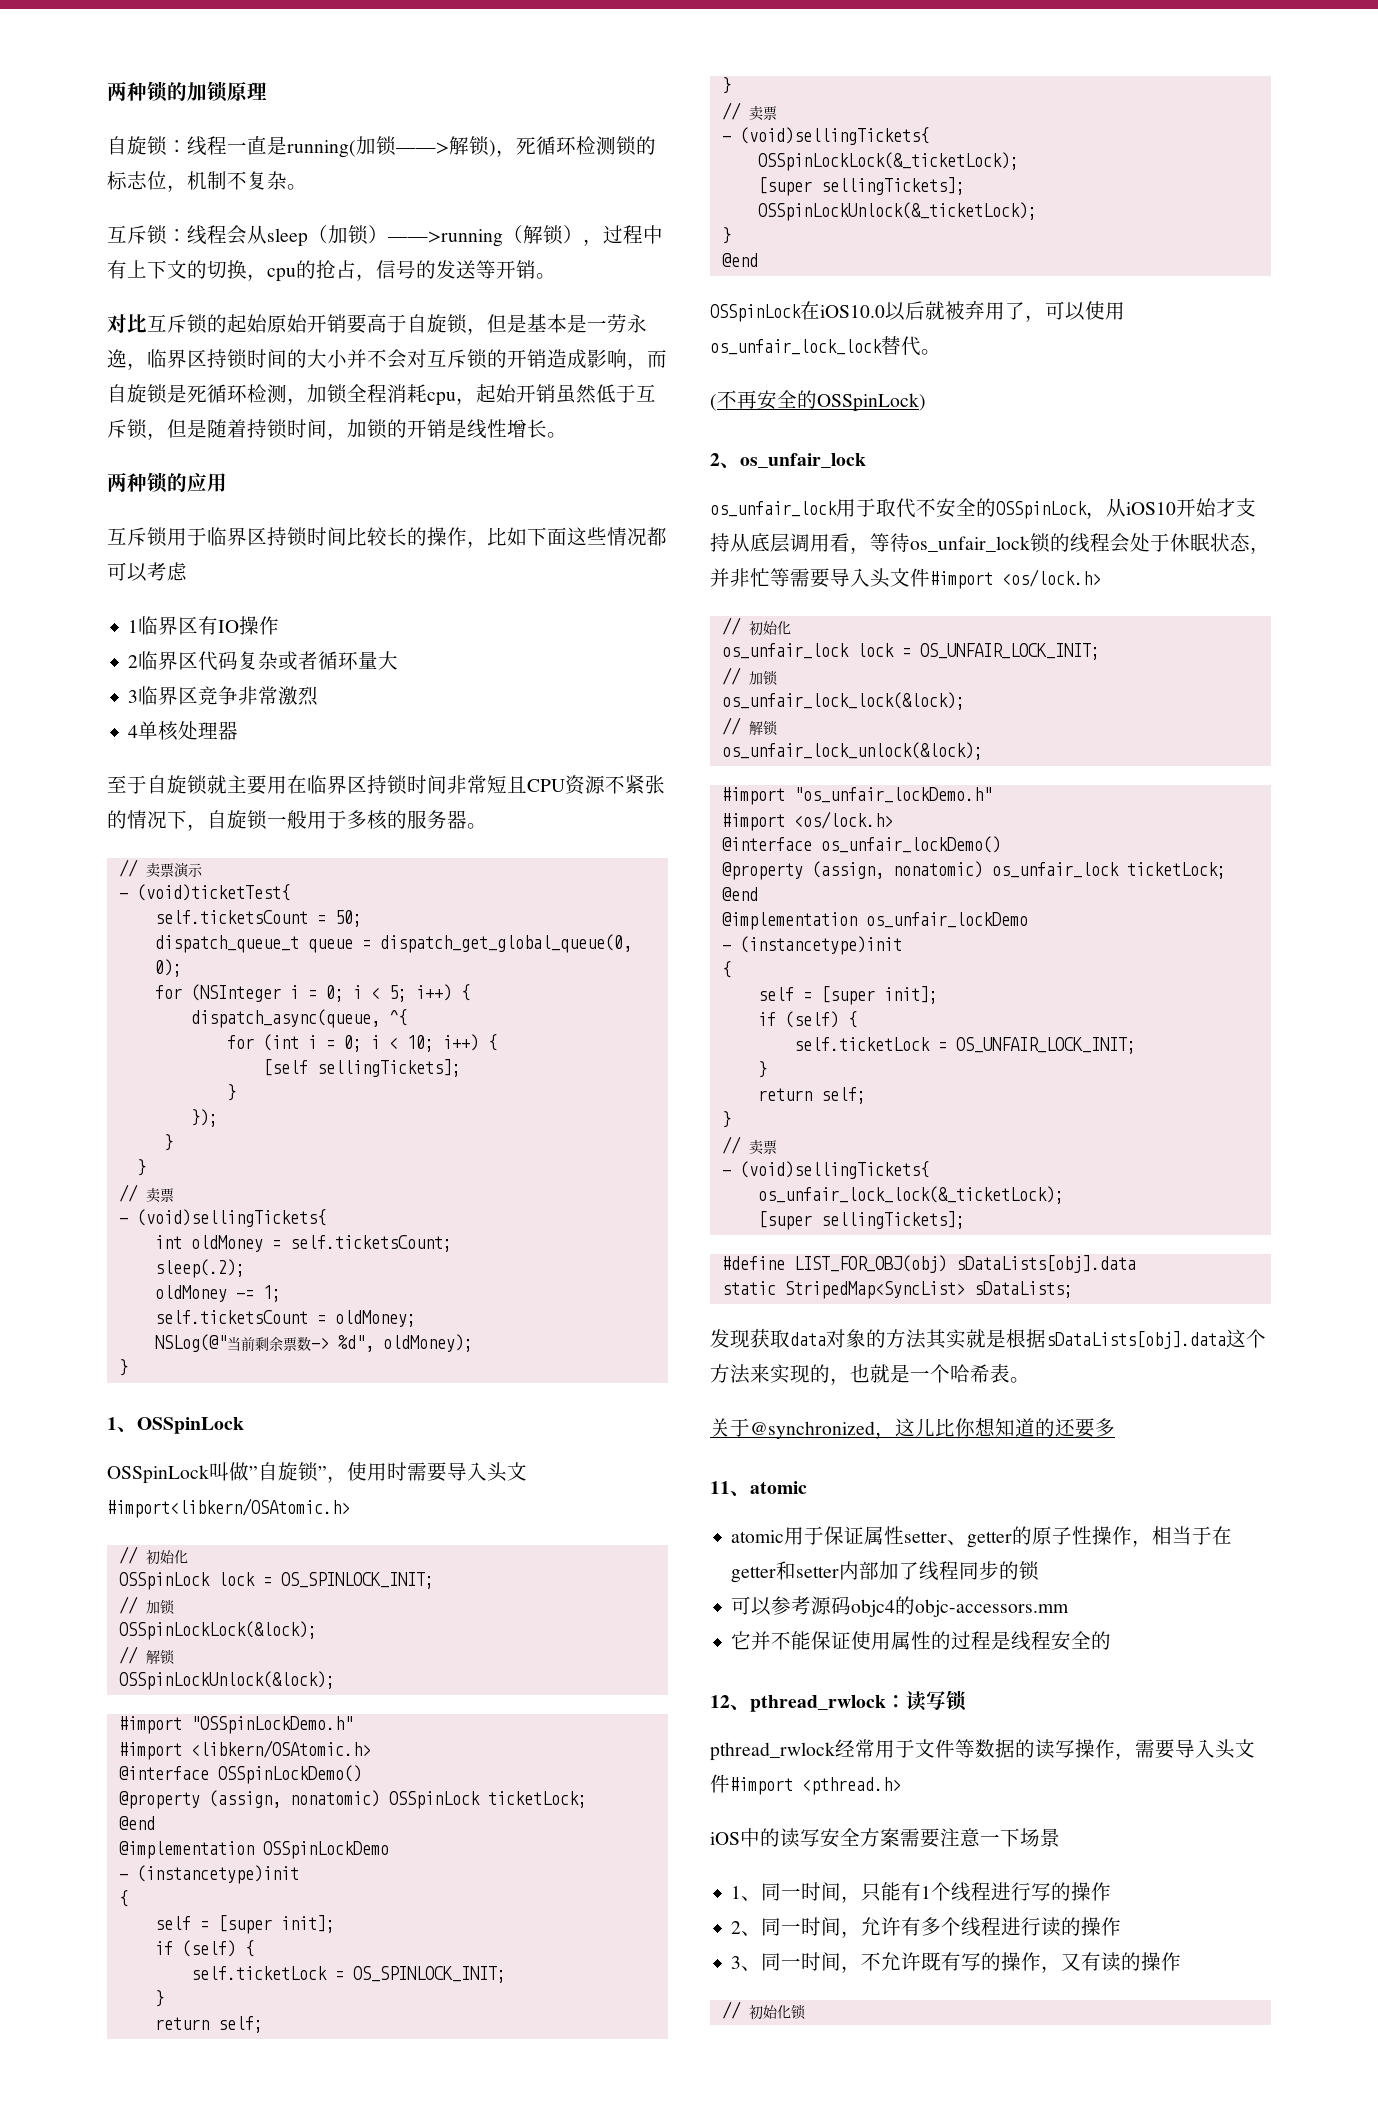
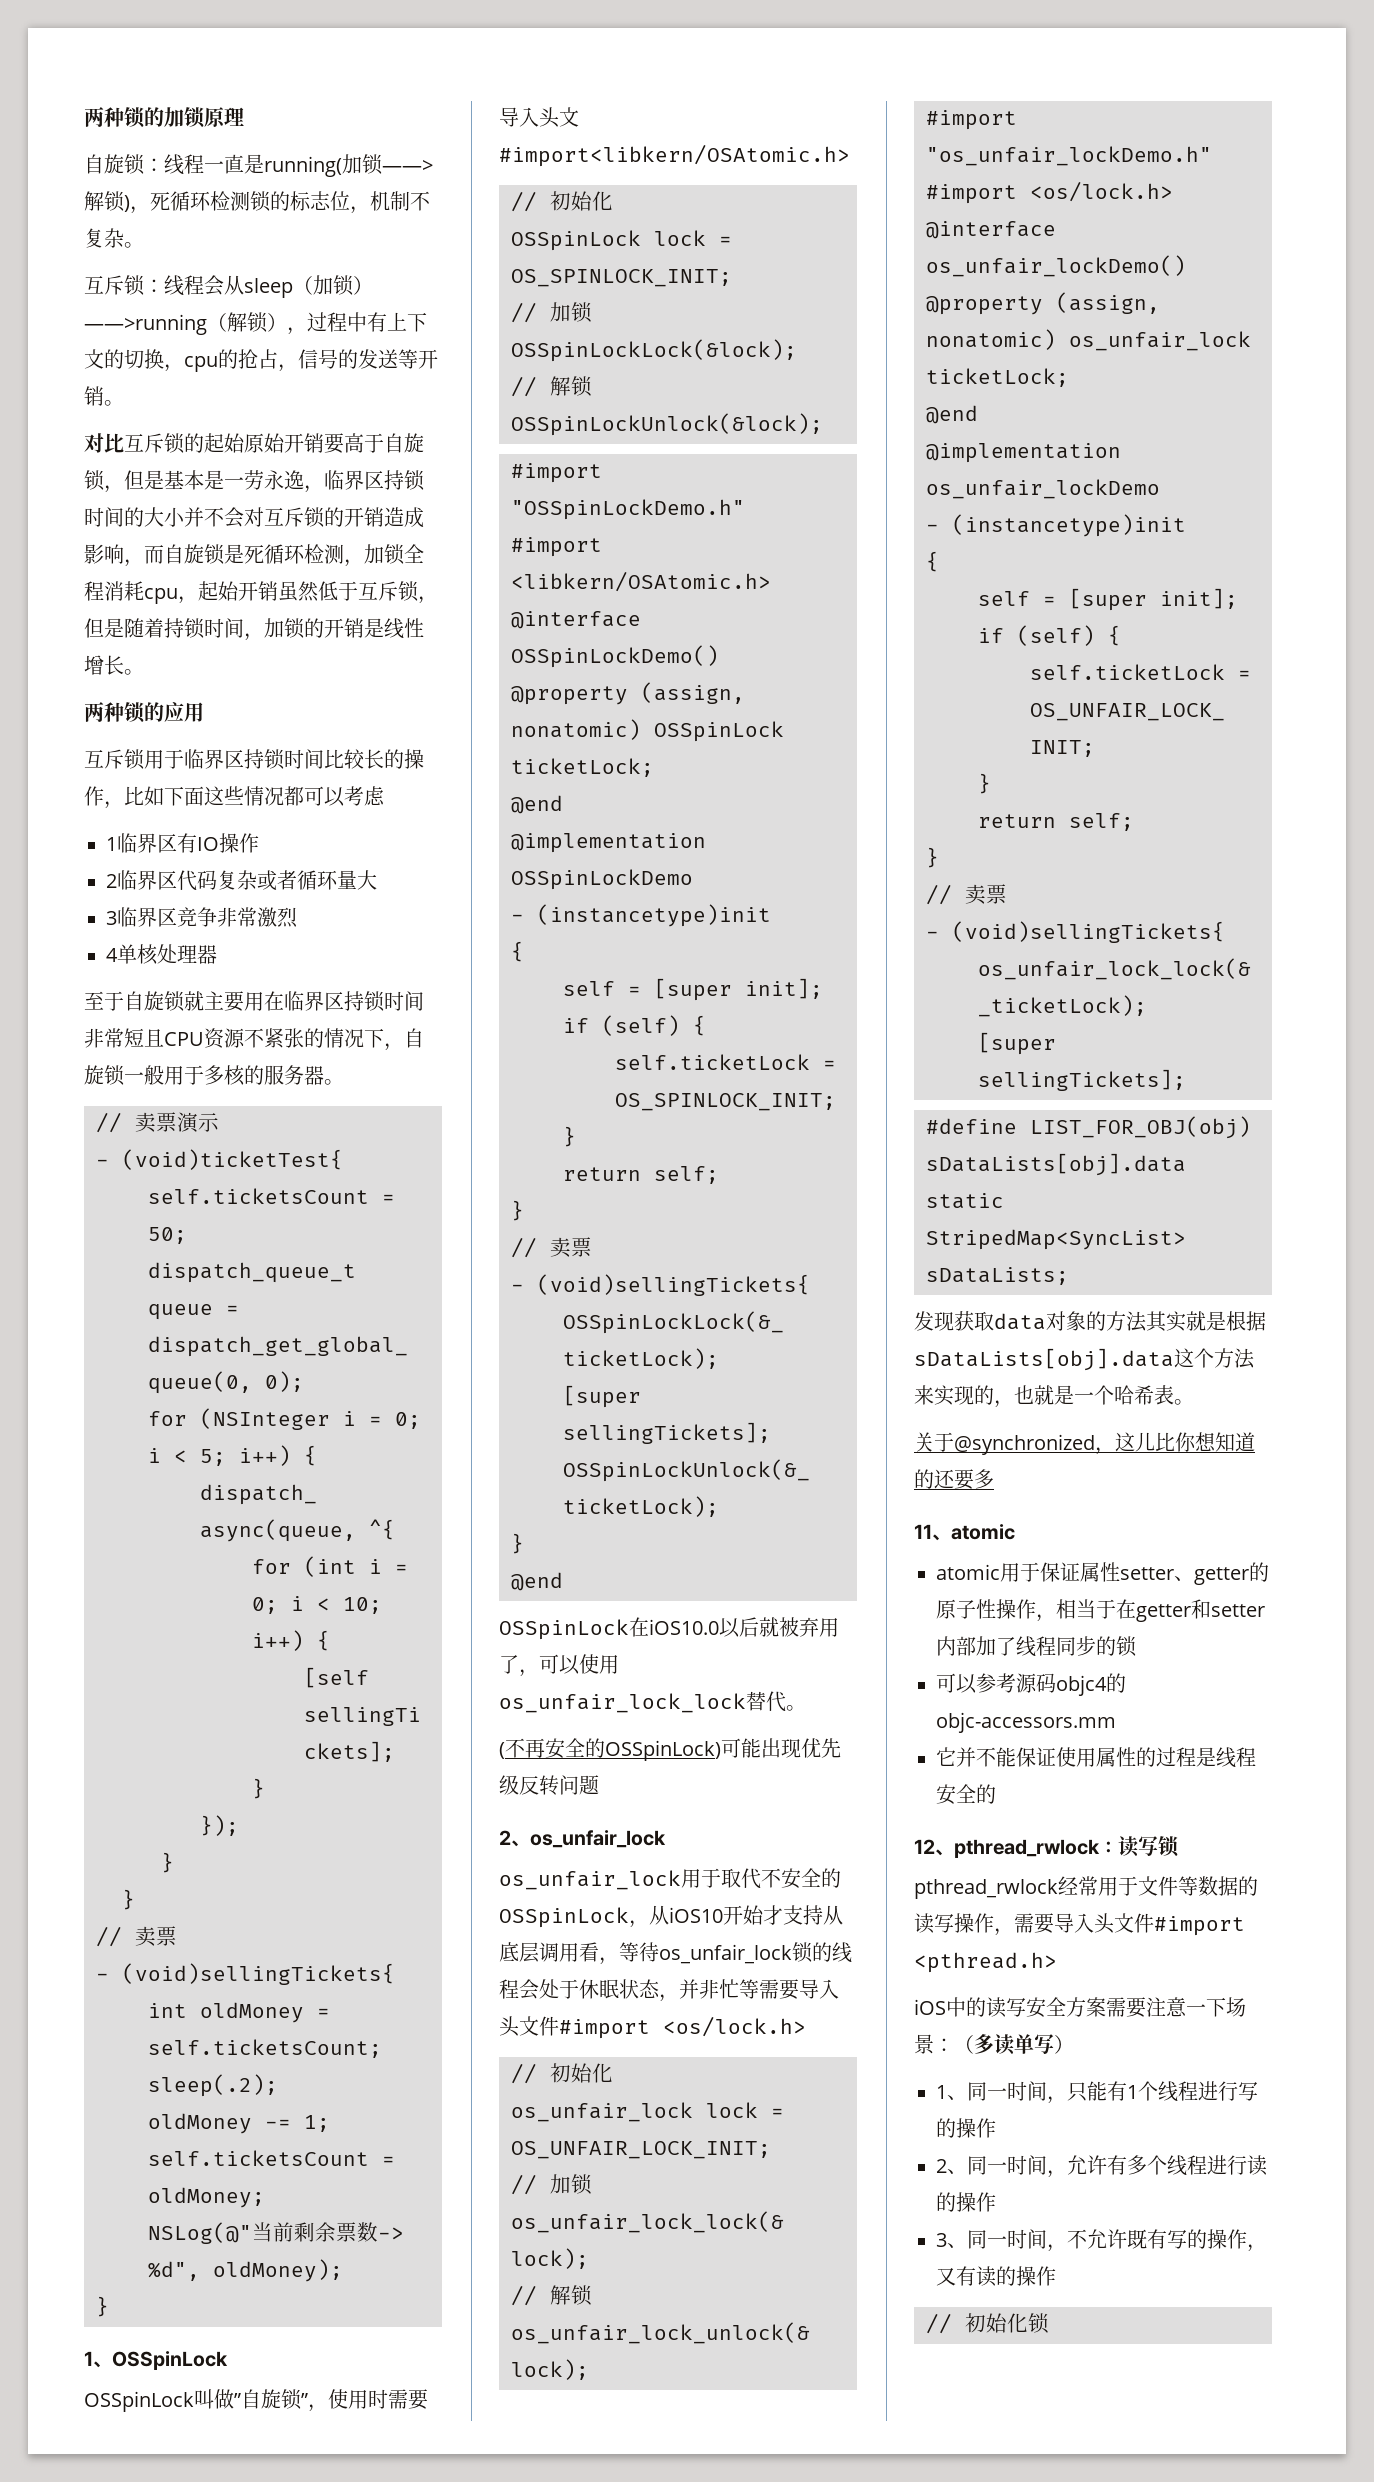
- (不再安全的OSSpinLock)
+ (不再安全的OSSpinLock)可能出现优先级反转问题
- iOS中的读写安全方案需要注意一下场景
+ iOS中的读写安全方案需要注意一下场景：（多读单写）

